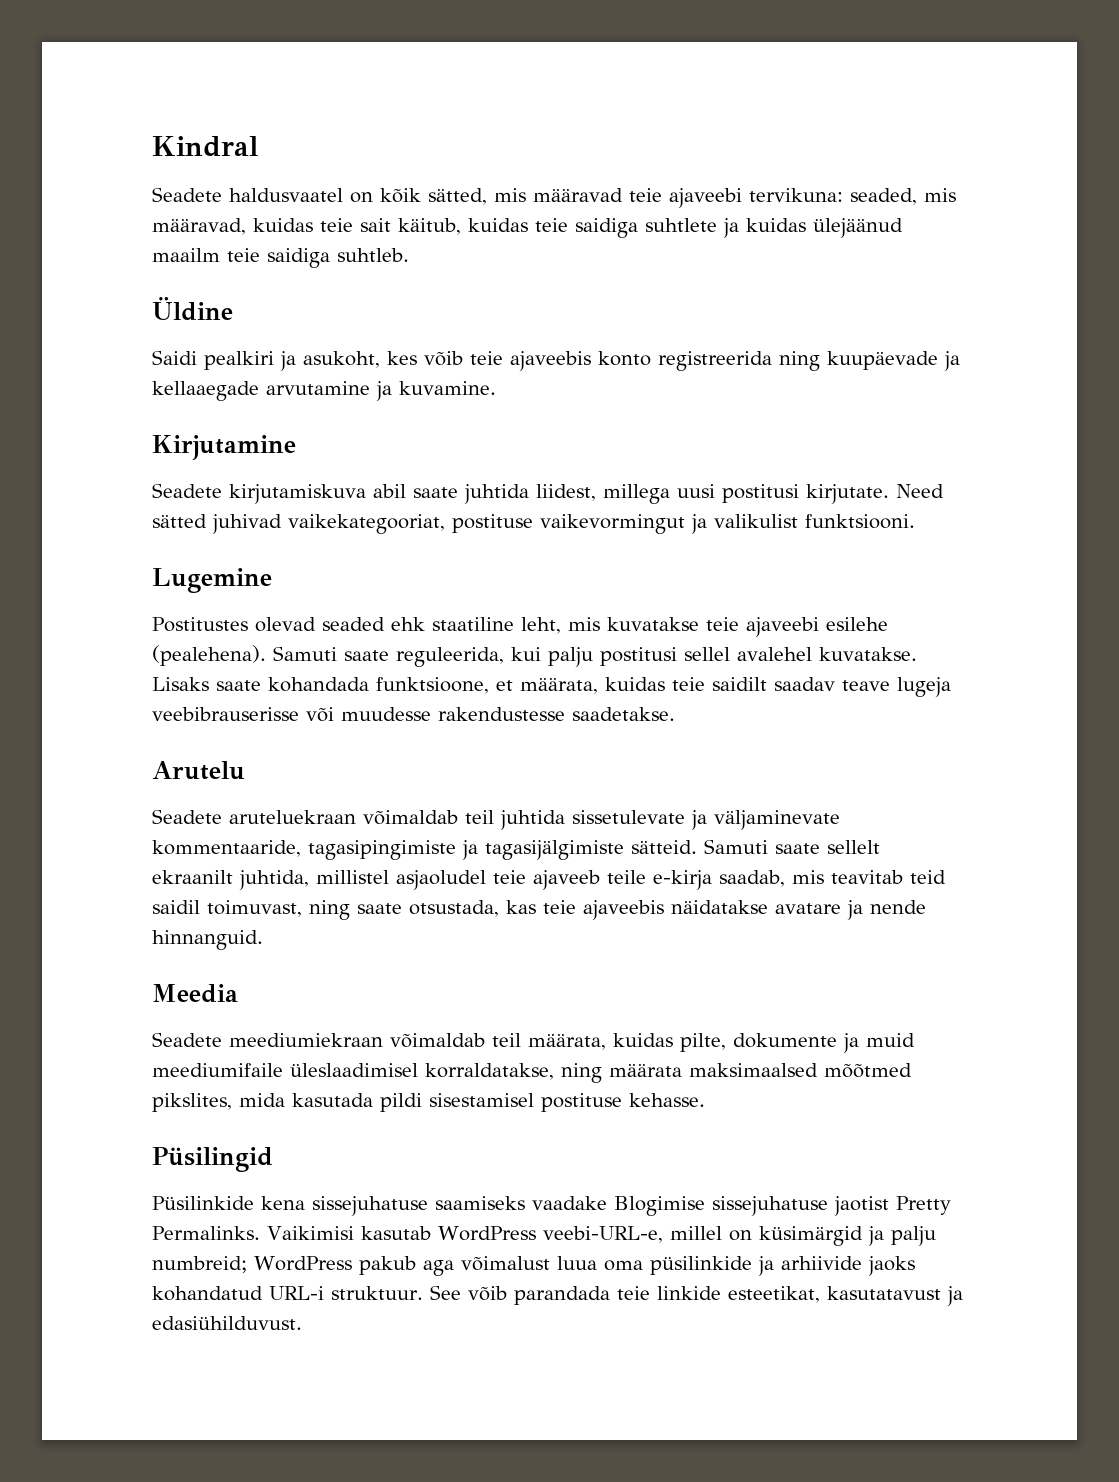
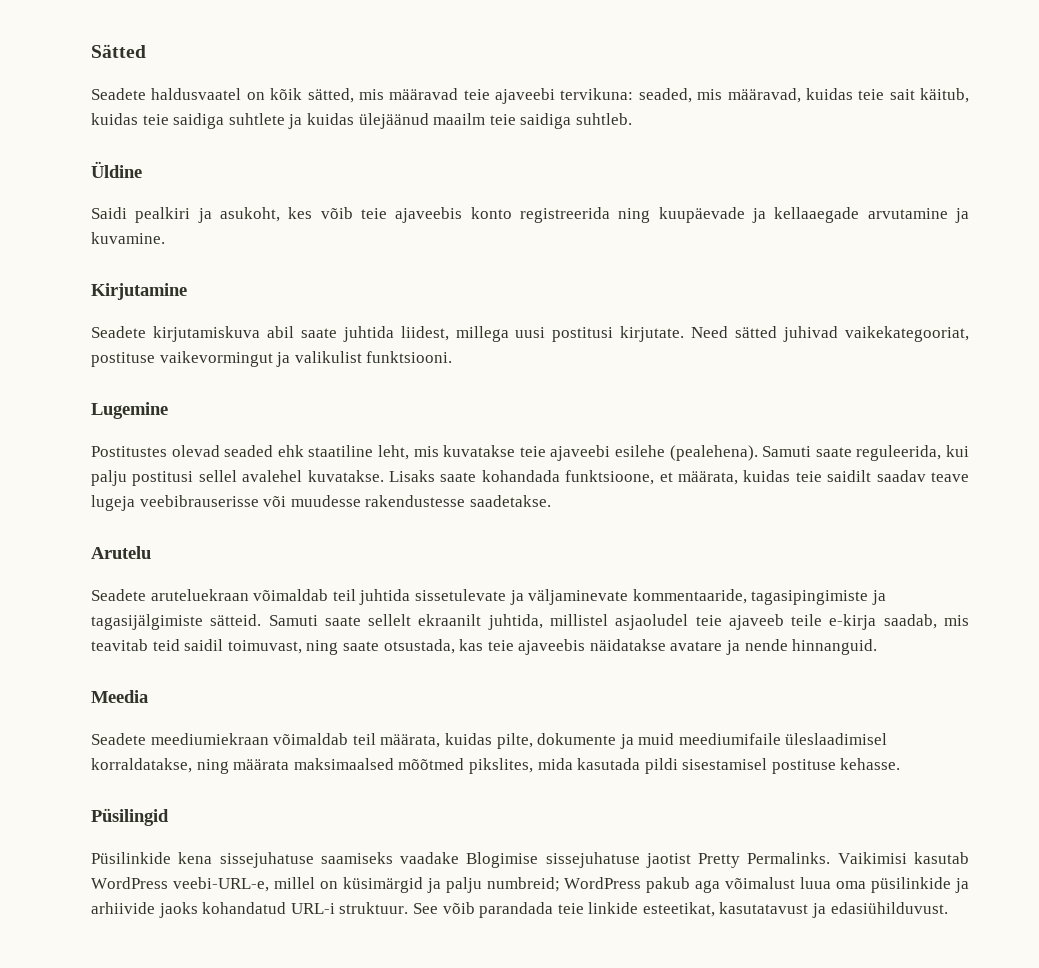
- Kindral
+ Sätted

